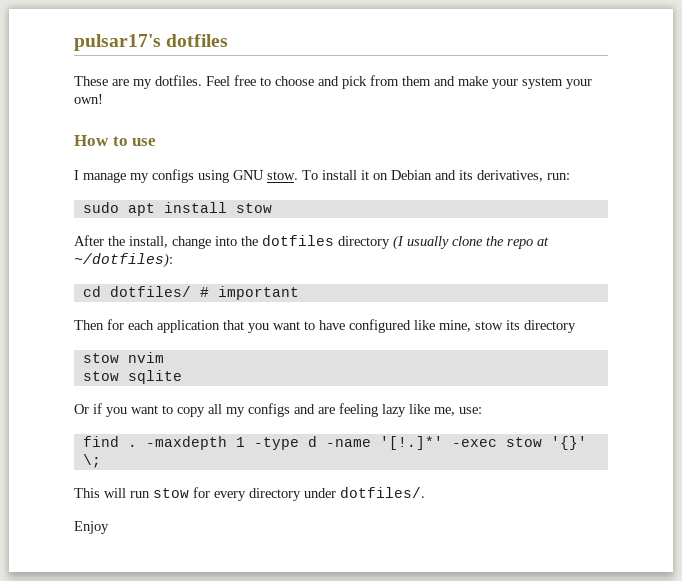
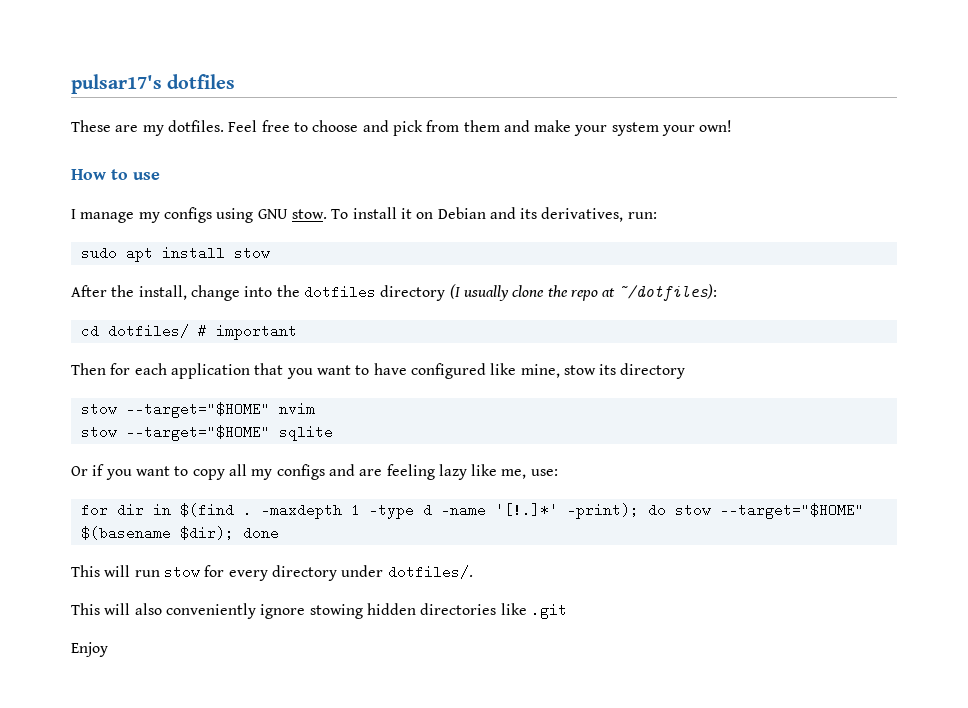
- stow nvim
+ stow --target="$HOME" nvim
- stow sqlite
+ stow --target="$HOME" sqlite
- find .
+ for dir in $(find .
- -maxdepth 1 -type d -name '[!.]*' -exec stow '{}' \;
+ -maxdepth 1 -type d -name '[!.]*' -print); do stow --target="$HOME" $(basename $dir); done
+ This will also conveniently ignore stowing hidden directories like .git

